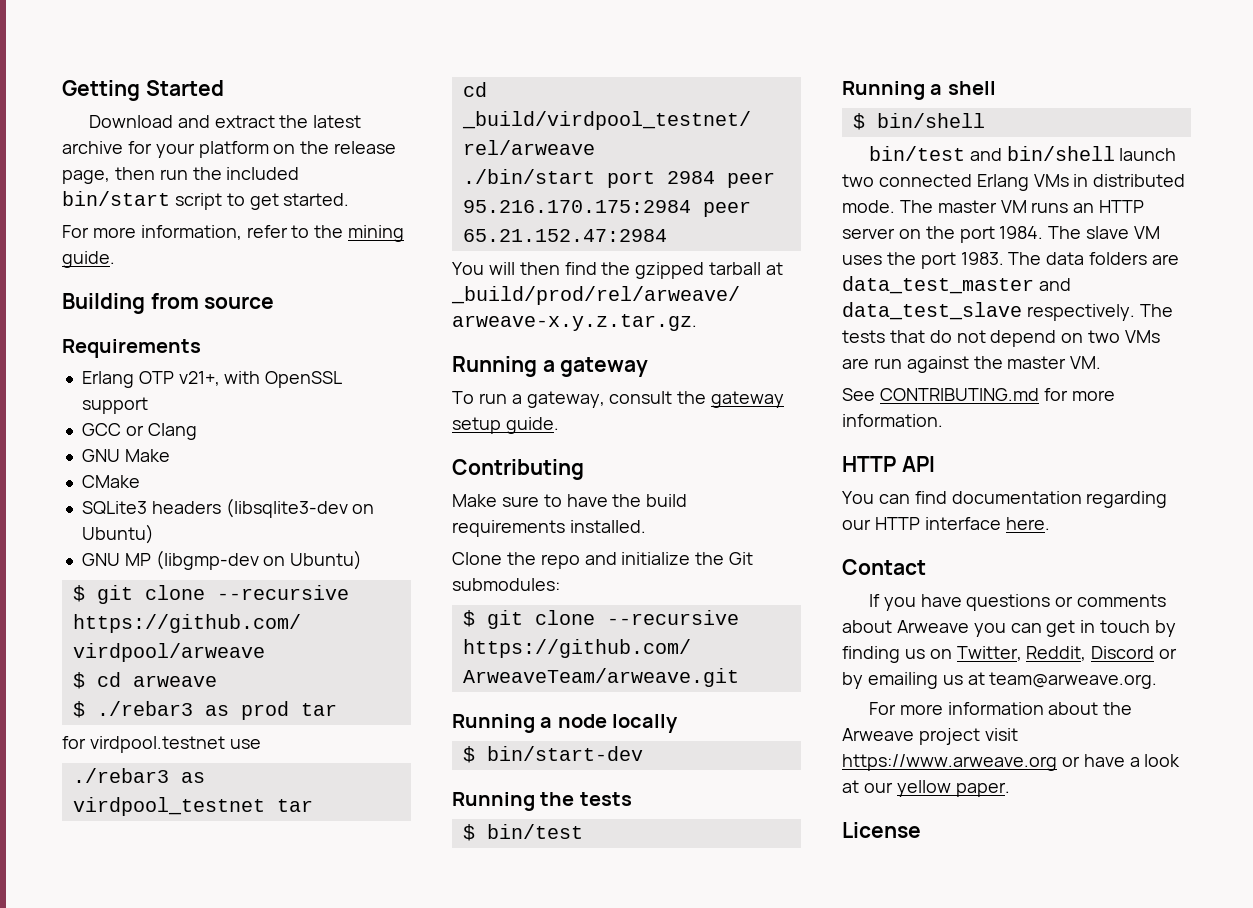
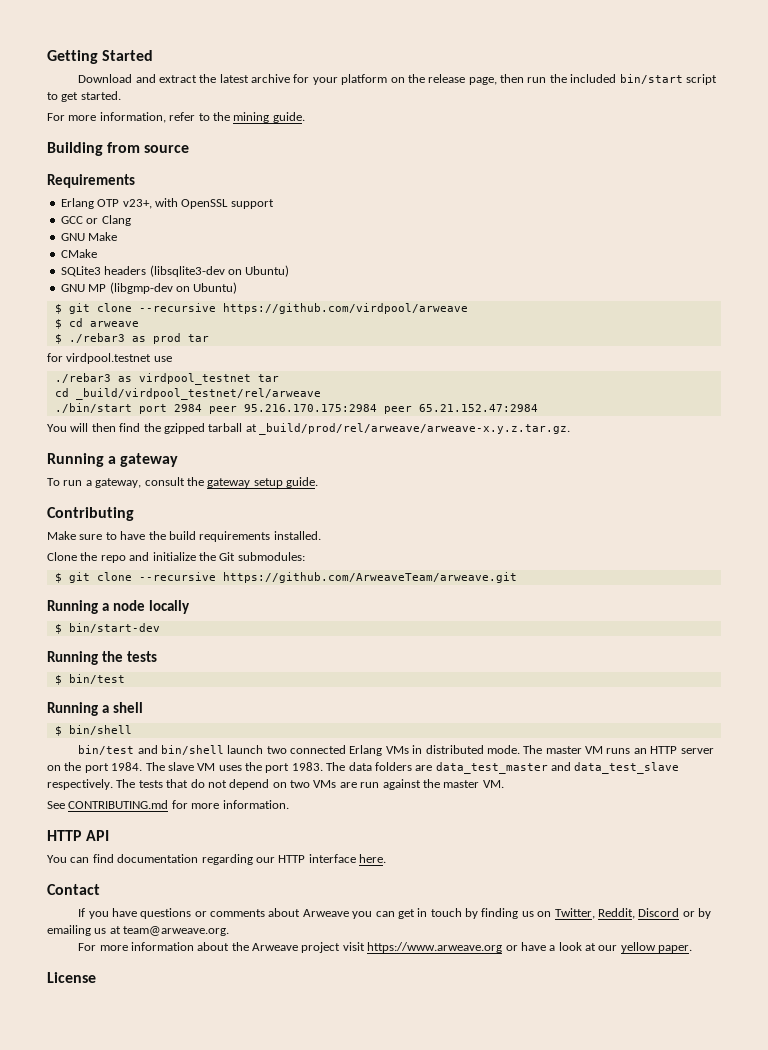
- Erlang OTP v21+, with OpenSSL support
+ Erlang OTP v23+, with OpenSSL support

